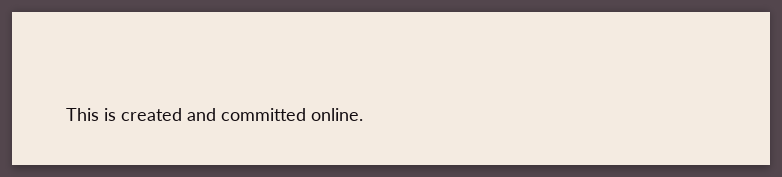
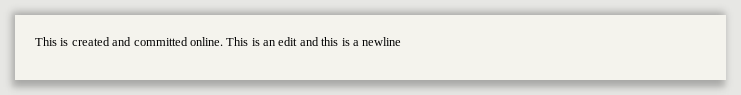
+ This is an edit and this is a newline

